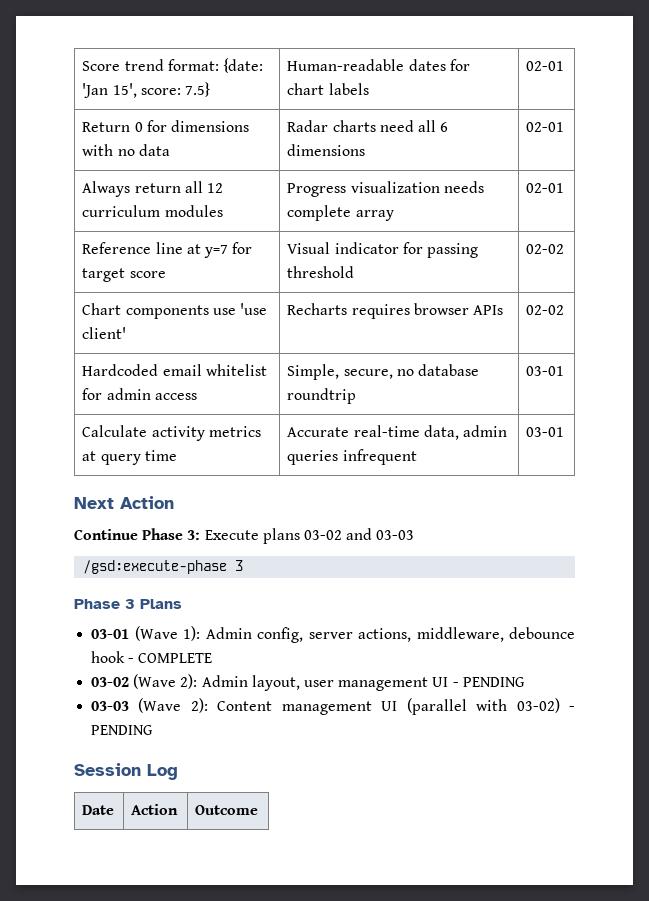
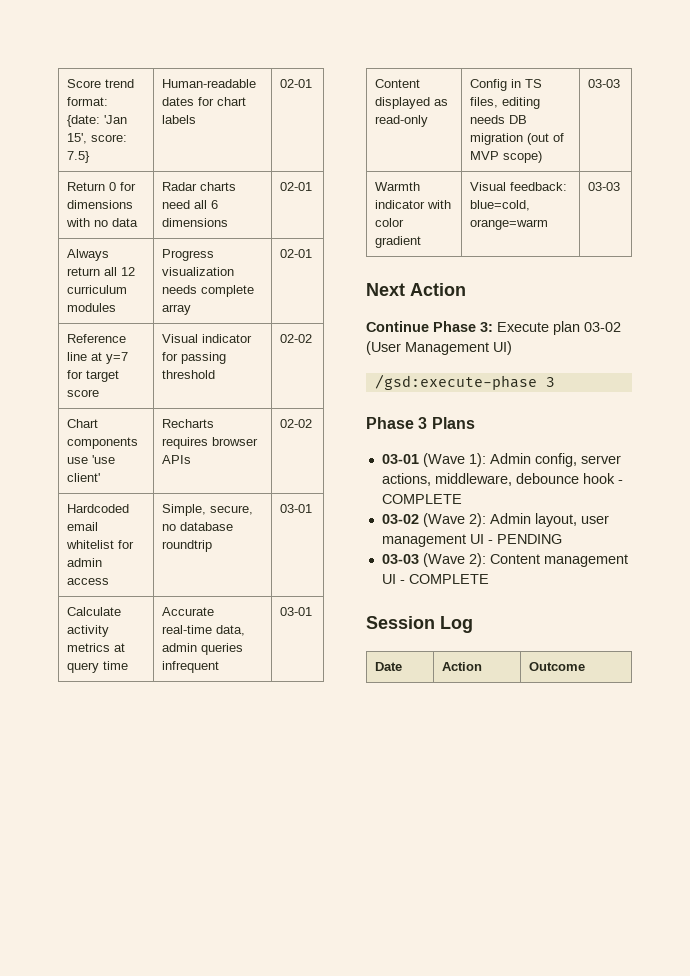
+ Content displayed as read-only | Config in TS files, editing needs DB migration (out of MVP scope) | 03-03
+ Warmth indicator with color gradient | Visual feedback: blue=cold, orange=warm | 03-03
- Continue Phase 3: Execute plans 03-02 and 03-03
+ Continue Phase 3: Execute plan 03-02 (User Management UI)
- 03-03 (Wave 2): Content management UI (parallel with 03-02) - PENDING
+ 03-03 (Wave 2): Content management UI - COMPLETE

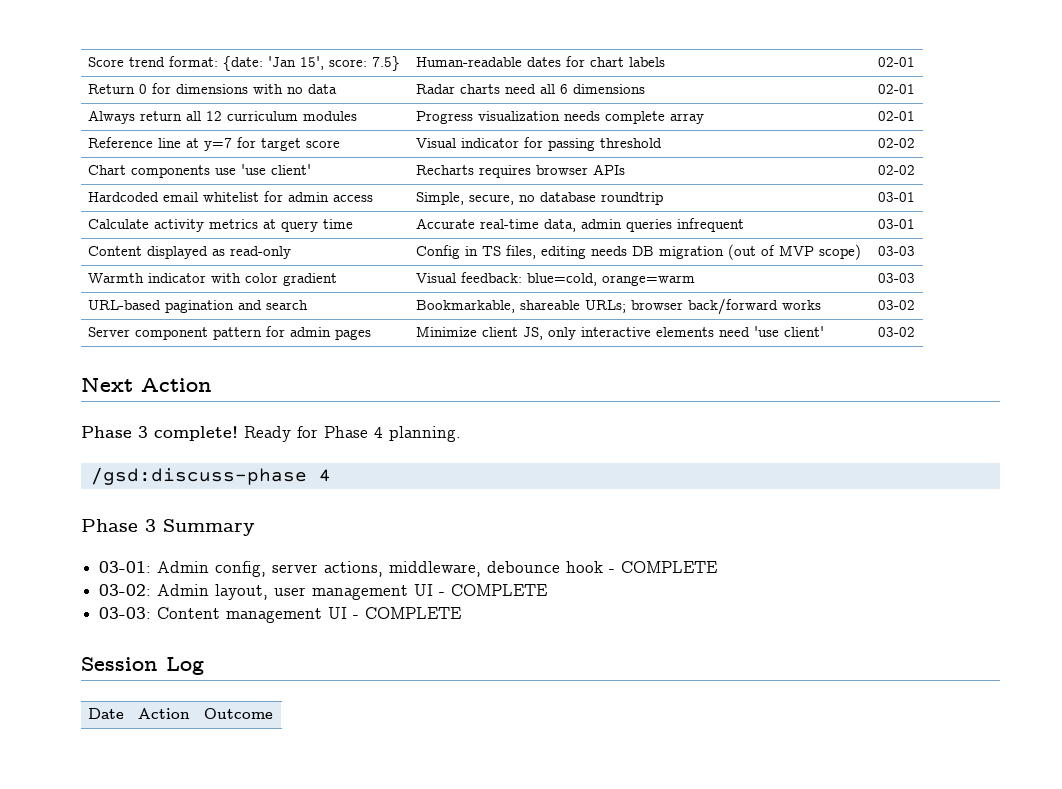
+ URL-based pagination and search | Bookmarkable, shareable URLs; browser back/forward works | 03-02
+ Server component pattern for admin pages | Minimize client JS, only interactive elements need 'use client' | 03-02
  Next Action
- Continue Phase 3: Execute plan 03-02 (User Management UI)
- /gsd:execute-phase 3
- Phase 3 Plans
- 03-01 (Wave 1): Admin config, server actions, middleware, debounce hook - COMPLETE
+ Phase 3 complete! Ready for Phase 4 planning.
+ /gsd:discuss-phase 4
+ Phase 3 Summary
+ 03-01: Admin config, server actions, middleware, debounce hook - COMPLETE
- 03-02 (Wave 2): Admin layout, user management UI - PENDING
- 03-03 (Wave 2): Content management UI - COMPLETE
+ 03-02: Admin layout, user management UI - COMPLETE
+ 03-03: Content management UI - COMPLETE

